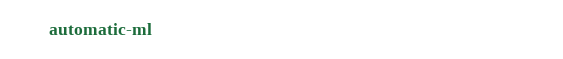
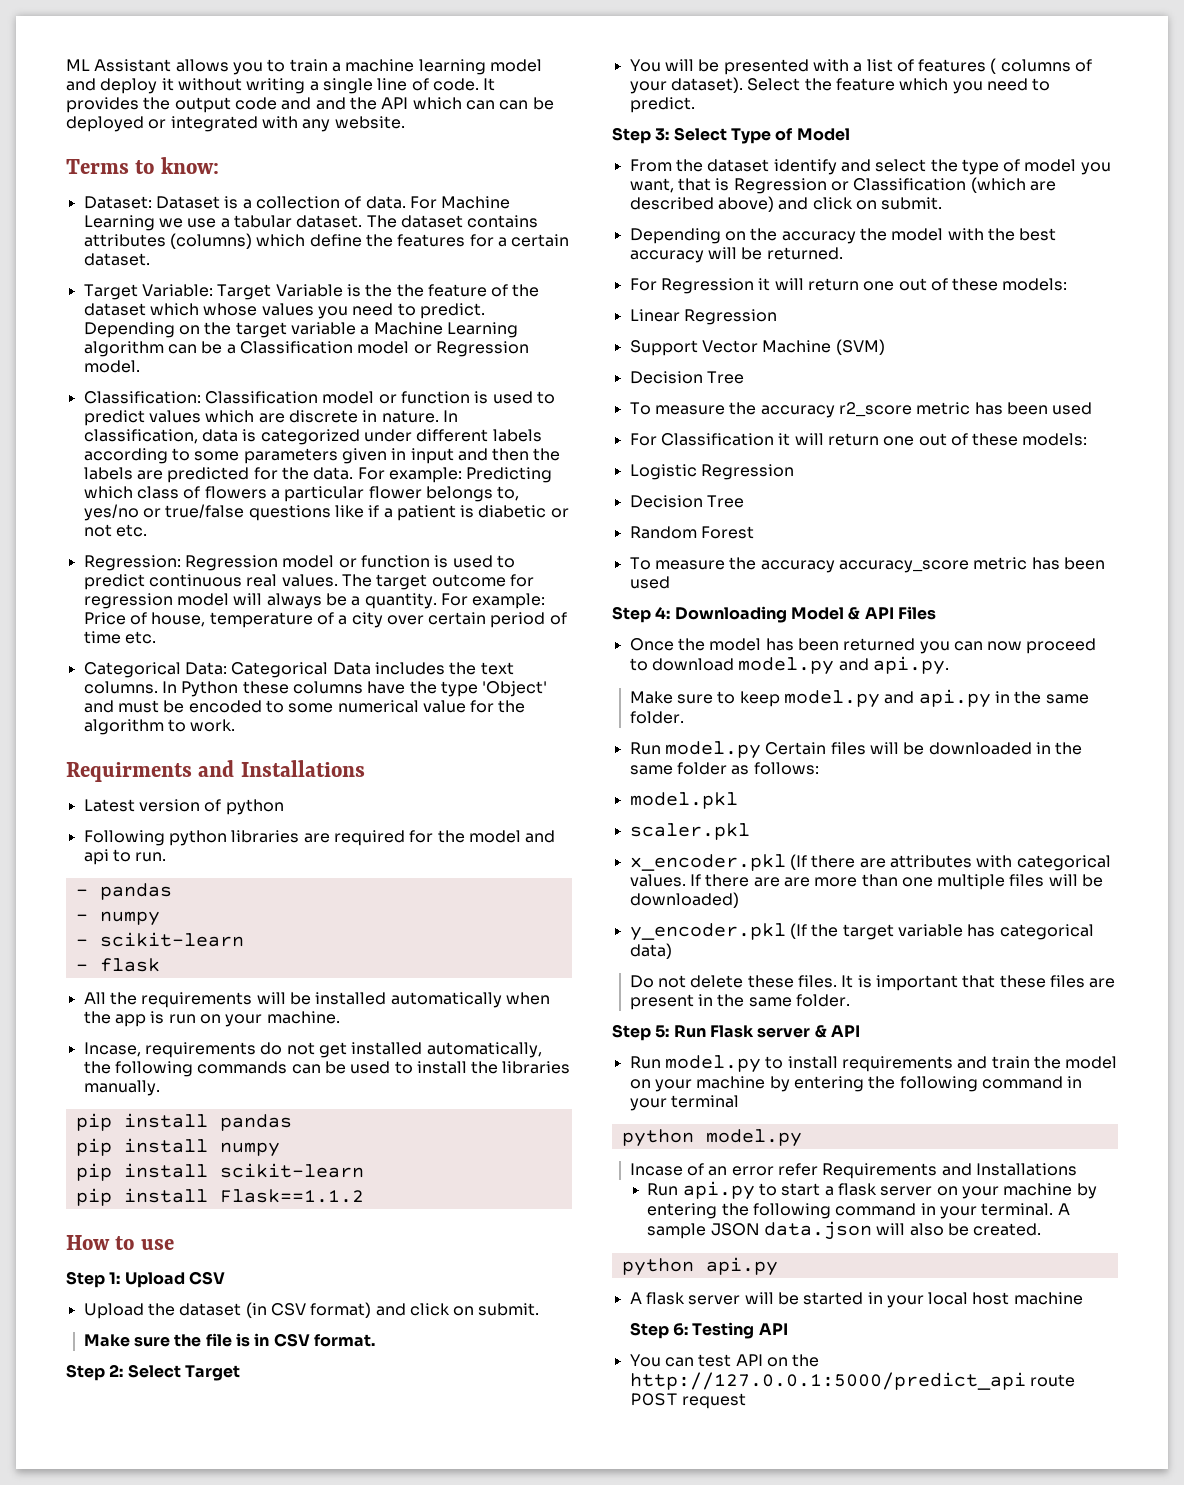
- automatic-ml
+ ML Assistant allows you to train a machine learning model and deploy it without writing a single line of code. It provides the output code and and the API which can can be deployed or integrated with any website.
+ Terms to know:
+ Dataset: Dataset is a collection of data. For Machine Learning we use a tabular dataset. The dataset contains attributes (columns) which define the features for a certain dataset.
+ Target Variable: Target Variable is the the feature of the dataset which whose values you need to predict. Depending on the target variable a Machine Learning algorithm can be a Classification model or Regression model.
+ Classification: Classification model or function is used to predict values which are discrete in nature. In classification, data is categorized under different labels according to some parameters given in input and then the labels are predicted for the data. For example: Predicting which class of flowers a particular flower belongs to, yes/no or true/false questions like if a patient is diabetic or not etc.
+ Regression: Regression model or function is used to predict continuous real values. The target outcome for regression model will always be a quantity. For example: Price of house, temperature of a city over certain period of time etc.
+ Categorical Data: Categorical Data includes the text columns. In Python these columns have the type 'Object' and must be encoded to some numerical value for the algorithm to work.
+ Requirments and Installations
+ Latest version of python
+ Following python libraries are required for the model and api to run.
+ - pandas
+ - numpy
+ - scikit-learn
+ - flask
+ All the requirements will be installed automatically when the app is run on your machine.
+ Incase, requirements do not get installed automatically, the following commands can be used to install the libraries manually.
+ pip install pandas
+ pip install numpy
+ pip install scikit-learn
+ pip install Flask==1.1.2
+ How to use
+ Step 1: Upload CSV
+ Upload the dataset (in CSV format) and click on submit.
+ Make sure the file is in CSV format.
+ Step 2: Select Target
+ You will be presented with a list of features ( columns of your dataset). Select the feature which you need to predict.
+ Step 3: Select Type of Model
+ From the dataset identify and select the type of model you want, that is Regression or Classification (which are described above) and click on submit.
+ Depending on the accuracy the model with the best accuracy will be returned.
+ For Regression it will return one out of these models:
+ Linear Regression
+ Support Vector Machine (SVM)
+ Decision Tree
+ To measure the accuracy r2_score metric has been used
+ For Classification it will return one out of these models:
+ Logistic Regression
+ Decision Tree
+ Random Forest
+ To measure the accuracy accuracy_score metric has been used
+ Step 4: Downloading Model & API Files
+ Once the model has been returned you can now proceed to download model.py and api.py.
+ Make sure to keep model.py and api.py in the same folder.
+ Run model.py Certain files will be downloaded in the same folder as follows:
+ model.pkl
+ scaler.pkl
+ x_encoder.pkl (If there are attributes with categorical values. If there are are more than one multiple files will be downloaded)
+ y_encoder.pkl (If the target variable has categorical data)
+ Do not delete these files. It is important that these files are present in the same folder.
+ Step 5: Run Flask server & API
+ Run model.py to install requirements and train the model on your machine by entering the following command in your terminal
+ python model.py
+ Incase of an error refer Requirements and Installations
+ Run api.py to start a flask server on your machine by entering the following command in your terminal. A sample JSON data.json will also be created.
+ python api.py
+ A flask server will be started in your local host machine
+ Step 6: Testing API
+ You can test API on the http://127.0.0.1:5000/predict_api route POST request

